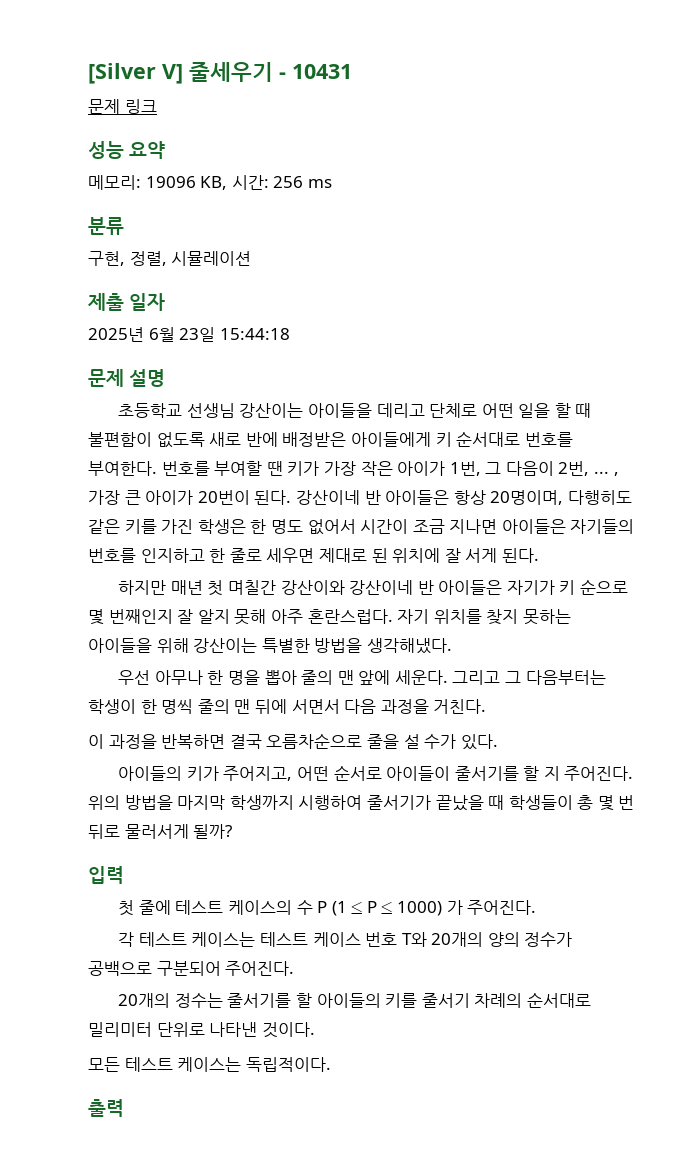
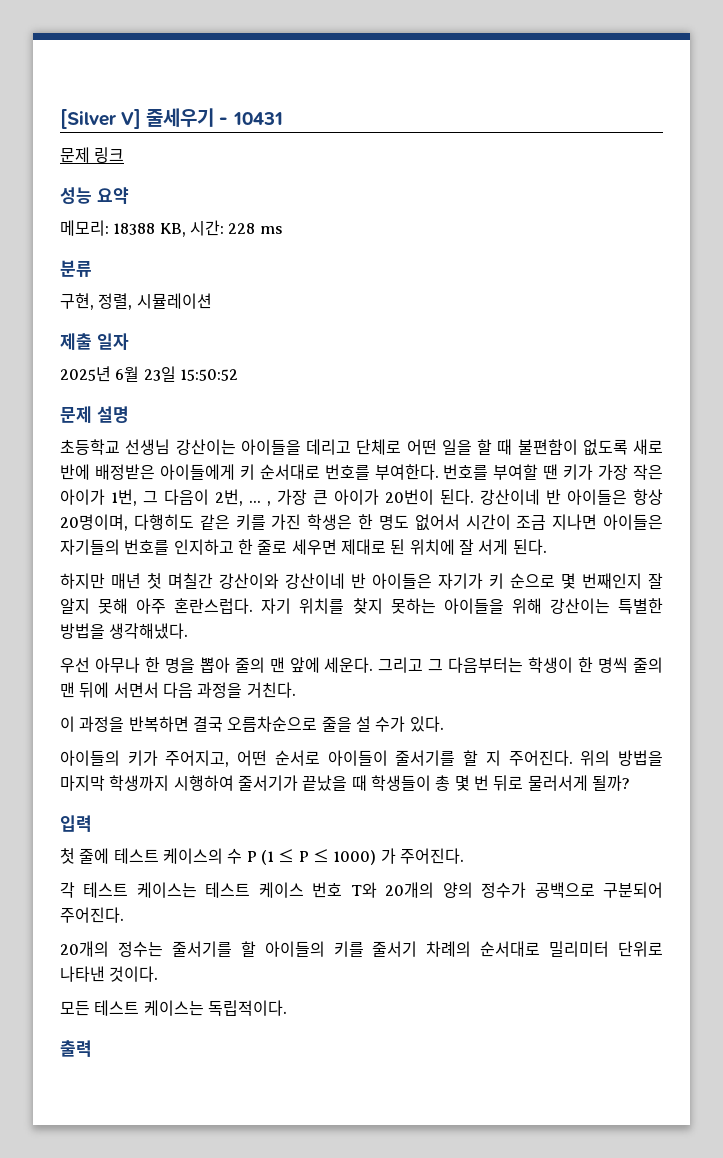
- 메모리: 19096 KB, 시간: 256 ms
+ 메모리: 18388 KB, 시간: 228 ms
- 2025년 6월 23일 15:44:18
+ 2025년 6월 23일 15:50:52

